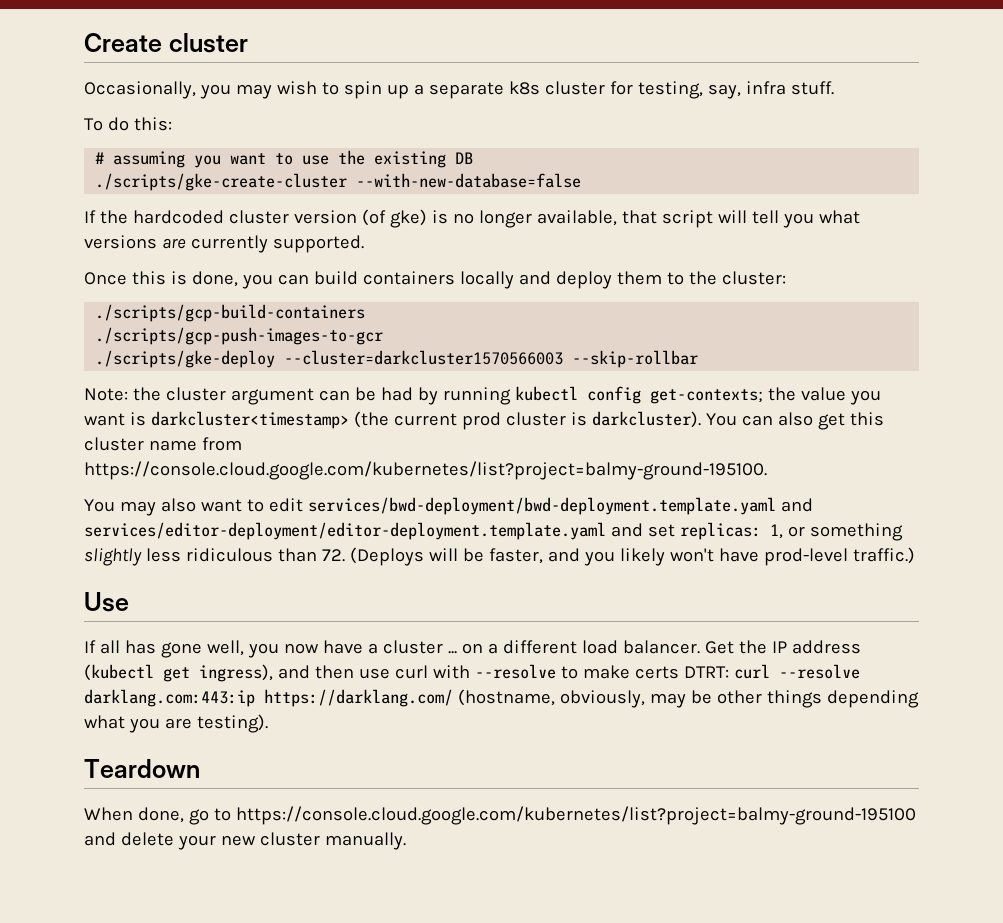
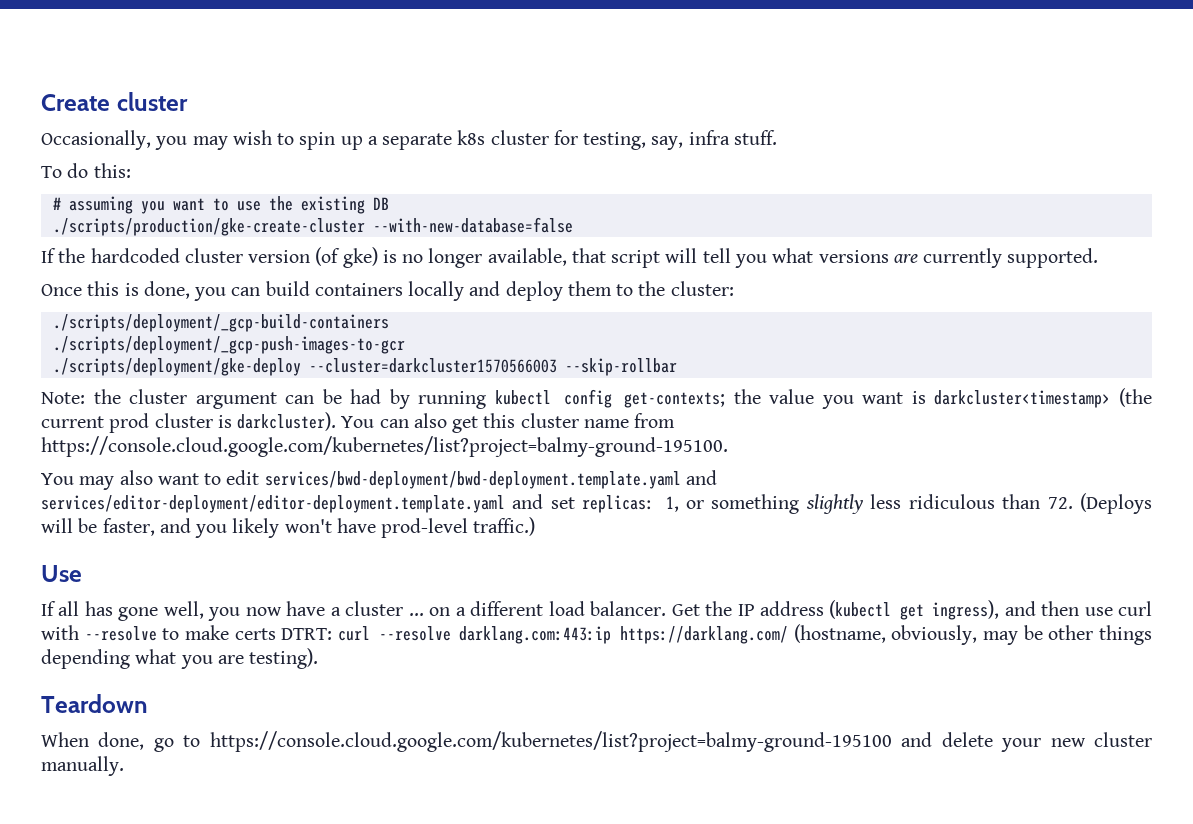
- ./scripts/gke-create-cluster --with-new-database=false
+ ./scripts/production/gke-create-cluster --with-new-database=false
- ./scripts/gcp-build-containers
- ./scripts/gcp-push-images-to-gcr
- ./scripts/gke-deploy --cluster=darkcluster1570566003 --skip-rollbar
+ ./scripts/deployment/_gcp-build-containers
+ ./scripts/deployment/_gcp-push-images-to-gcr
+ ./scripts/deployment/gke-deploy --cluster=darkcluster1570566003 --skip-rollbar

